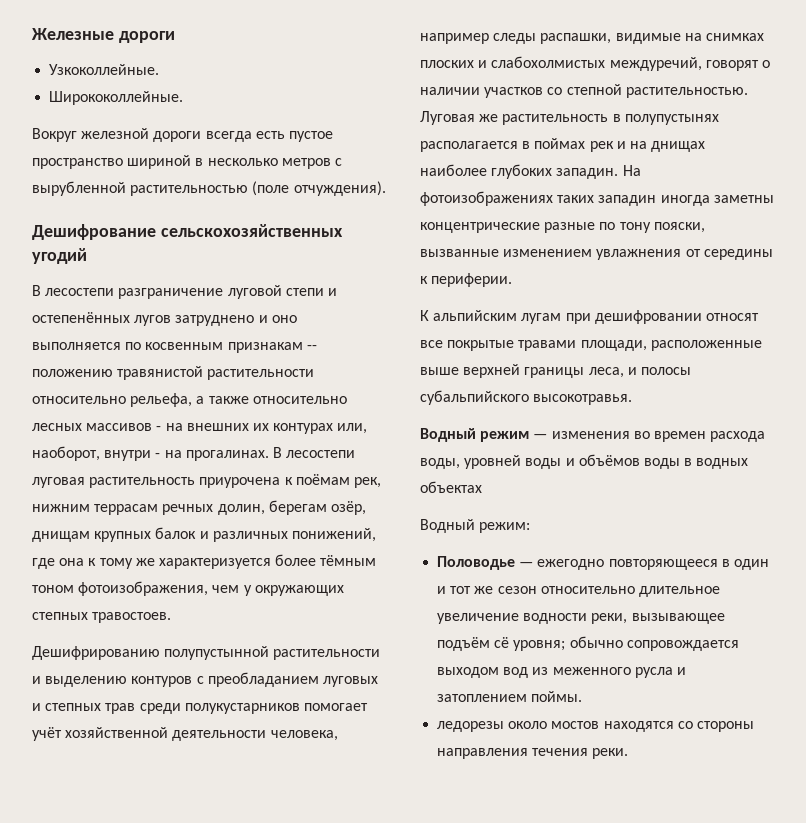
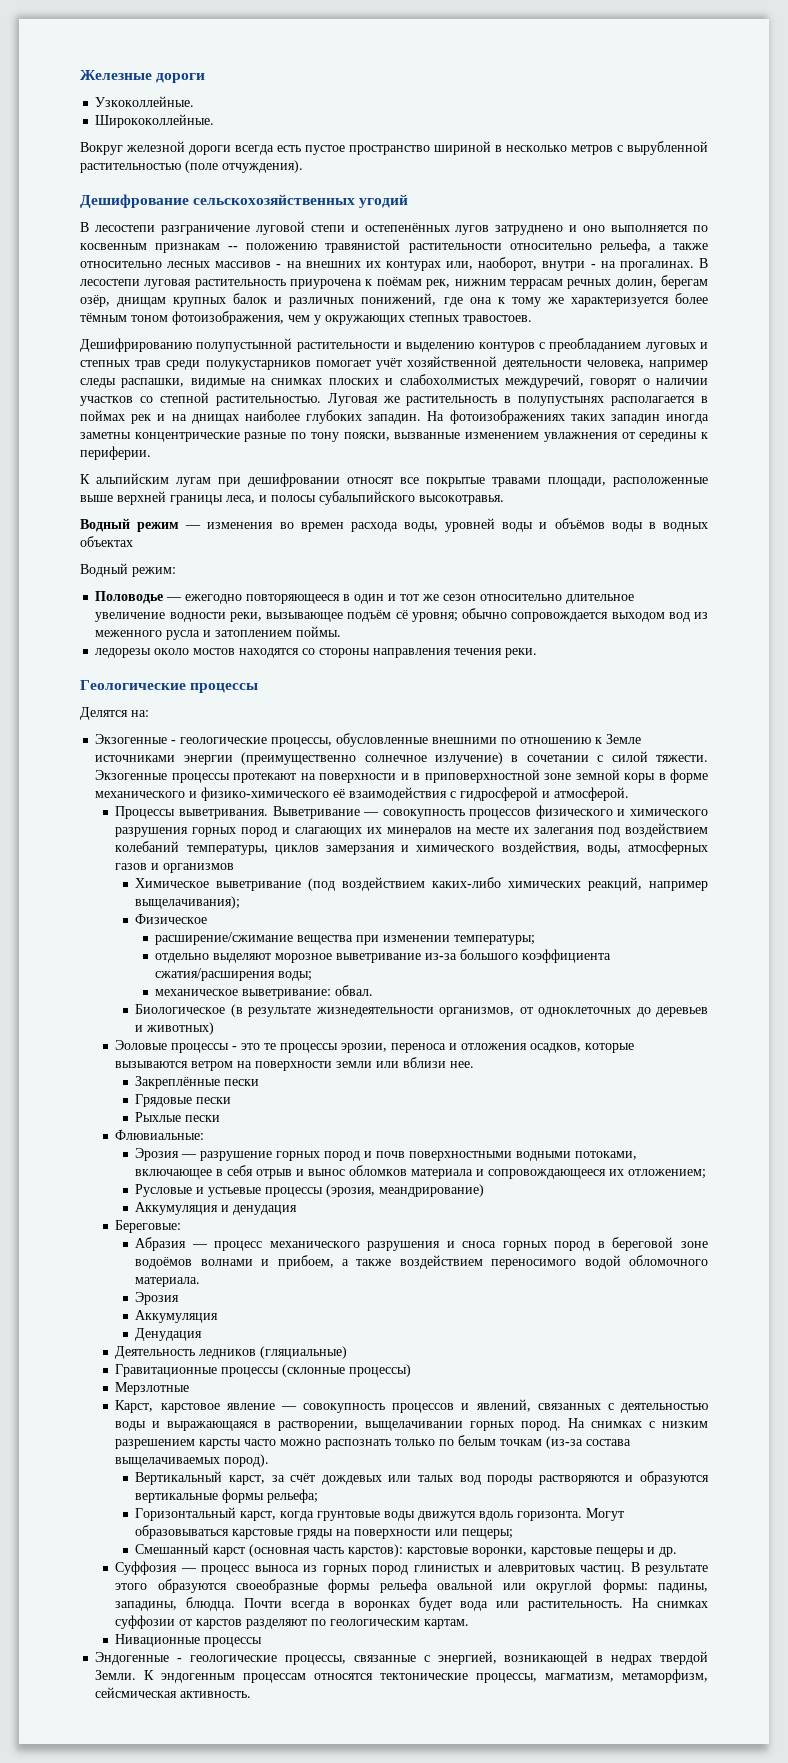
+ Геологические процессы
+ Делятся на:
+ Экзогенные - геологические процессы, обусловленные внешними по отношению к Земле источниками энергии (преимущественно солнечное излучение) в сочетании с силой тяжести. Экзогенные процессы протекают на поверхности и в приповерхностной зоне земной коры в форме механического и физико-химического её взаимодействия с гидросферой и атмосферой.
+ Процессы выветривания. Выветривание — совокупность процессов физического и химического разрушения горных пород и слагающих их минералов на месте их залегания под воздействием колебаний температуры, циклов замерзания и химического воздействия, воды, атмосферных газов и организмов
+ Химическое выветривание (под воздействием каких-либо химических реакций, например выщелачивания);
+ Физическое
+ расширение/сжимание вещества при изменении температуры;
+ отдельно выделяют морозное выветривание из-за большого коэффициента сжатия/расширения воды;
+ механическое выветривание: обвал.
+ Биологическое (в результате жизнедеятельности организмов, от одноклеточных до деревьев и животных)
+ Эоловые процессы - это те процессы эрозии, переноса и отложения осадков, которые вызываются ветром на поверхности земли или вблизи нее.
+ Закреплённые пески
+ Грядовые пески
+ Рыхлые пески
+ Флювиальные:
+ Эрозия — разрушение горных пород и почв поверхностными водными потоками, включающее в себя отрыв и вынос обломков материала и сопровождающееся их отложением;
+ Русловые и устьевые процессы (эрозия, меандрирование)
+ Аккумуляция и денудация
+ Береговые:
+ Абразия — процесс механического разрушения и сноса горных пород в береговой зоне водоёмов волнами и прибоем, а также воздействием переносимого водой обломочного материала.
+ Эрозия
+ Аккумуляция
+ Денудация
+ Деятельность ледников (гляциальные)
+ Гравитационные процессы (склонные процессы)
+ Мерзлотные
+ Карст, карстовое явление — совокупность процессов и явлений, связанных с деятельностью воды и выражающаяся в растворении, выщелачивании горных пород. На снимках с низким разрешением карсты часто можно распознать только по белым точкам (из-за состава выщелачиваемых пород).
+ Вертикальный карст, за счёт дождевых или талых вод породы растворяются и образуются вертикальные формы рельефа;
+ Горизонтальный карст, когда грунтовые воды движутся вдоль горизонта. Могут образовываться карстовые гряды на поверхности или пещеры;
+ Смешанный карст (основная часть карстов): карстовые воронки, карстовые пещеры и др.
+ Суффозия — процесс выноса из горных пород глинистых и алевритовых частиц. В результате этого образуются своеобразные формы рельефа овальной или округлой формы: падины, западины, блюдца. Почти всегда в воронках будет вода или растительность. На снимках суффозии от карстов разделяют по геологическим картам.
+ Нивационные процессы
+ Эндогенные - геологические процессы, связанные с энергией, возникающей в недрах твердой Земли. К эндогенным процессам относятся тектонические процессы, магматизм, метаморфизм, сейсмическая активность.

